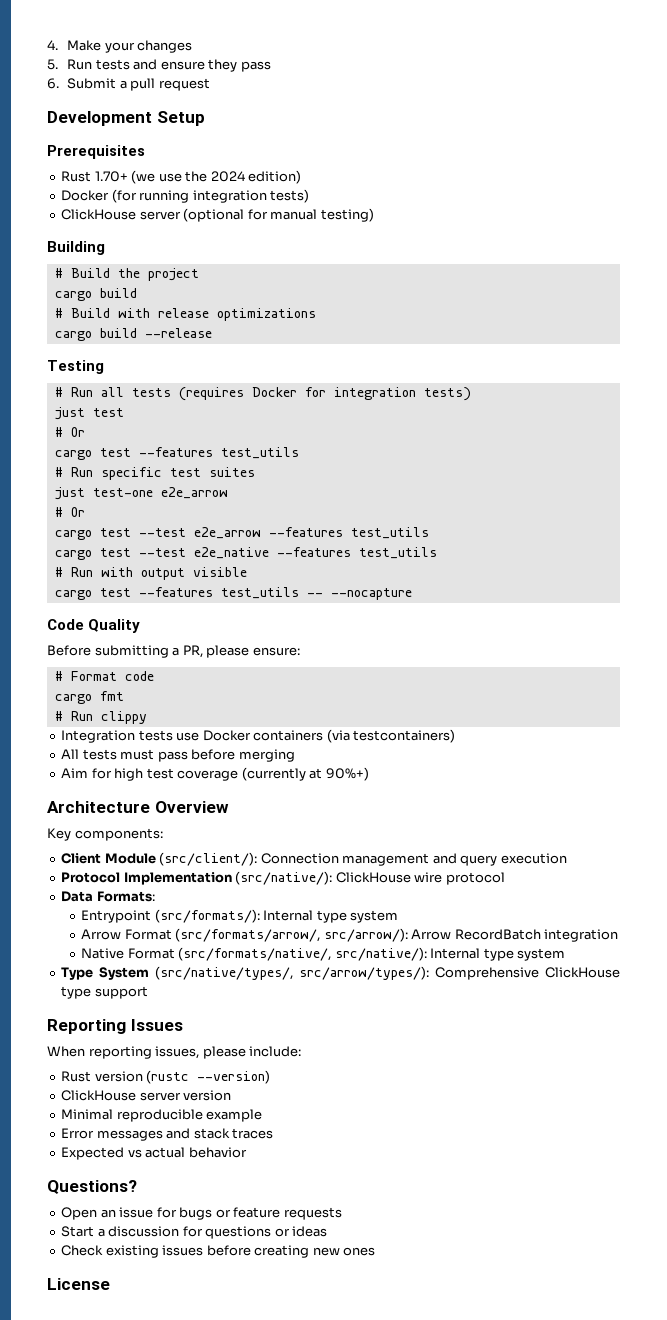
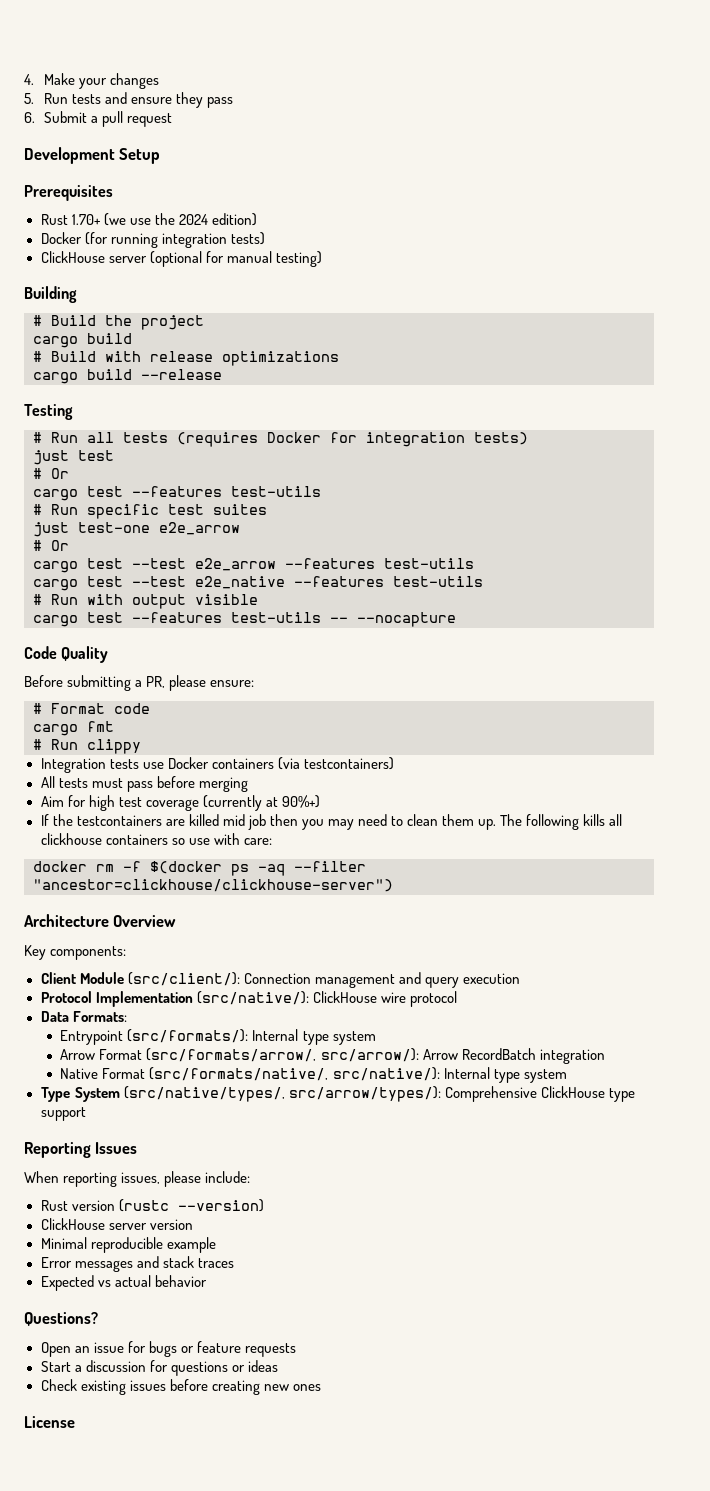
  just test
  # Or
- cargo test --features test_utils
+ cargo test --features test-utils
- cargo test --test e2e_arrow --features test_utils
+ cargo test --test e2e_arrow --features test-utils
- cargo test --test e2e_native --features test_utils
+ cargo test --test e2e_native --features test-utils
- cargo test --features test_utils -- --nocapture
+ cargo test --features test-utils -- --nocapture
+ If the testcontainers are killed mid job then you may need to clean them up. The following kills all clickhouse containers so use with care:
+ docker rm -f $(docker ps -aq --filter "ancestor=clickhouse/clickhouse-server")

